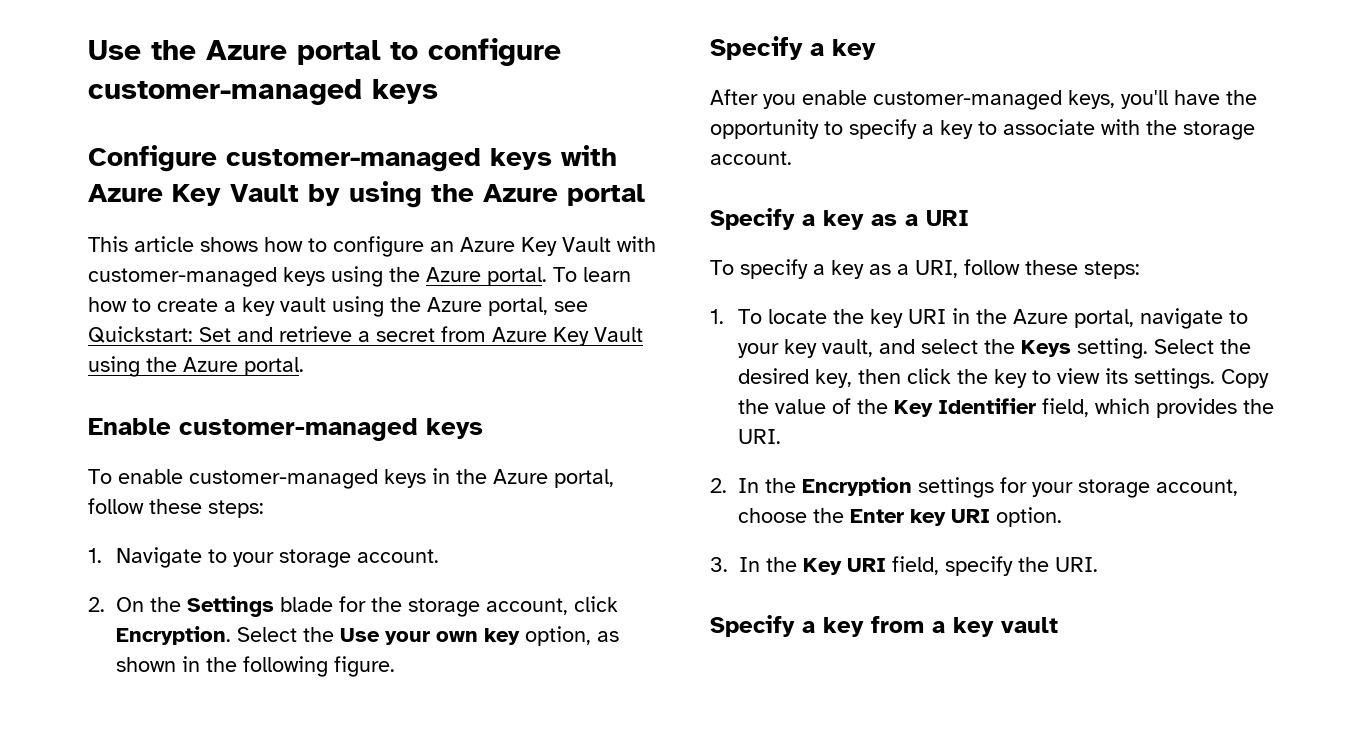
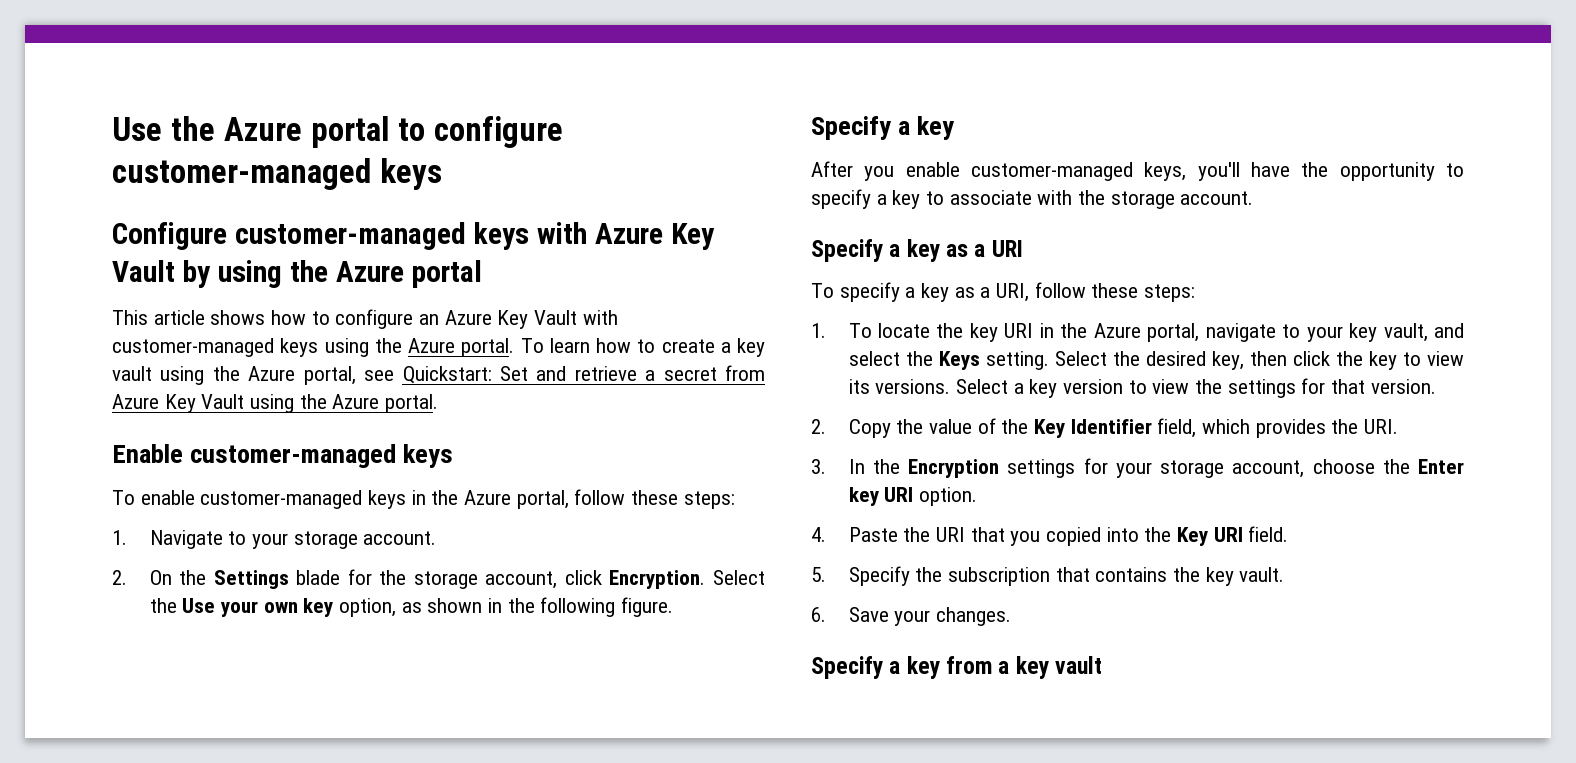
- Select the desired key, then click the key to view its settings. Copy the value of the Key Identifier field, which provides the URI.
+ Select the desired key, then click the key to view its versions. Select a key version to view the settings for that version.
+ 2. Copy the value of the Key Identifier field, which provides the URI.
- 2. In the Encryption settings for your storage account, choose the Enter key URI option.
+ 3. In the Encryption settings for your storage account, choose the Enter key URI option.
- 3. In the Key URI field, specify the URI.
+ 4. Paste the URI that you copied into the Key URI field.
+ 5. Specify the subscription that contains the key vault.
+ 6. Save your changes.

